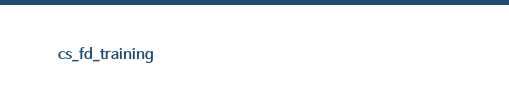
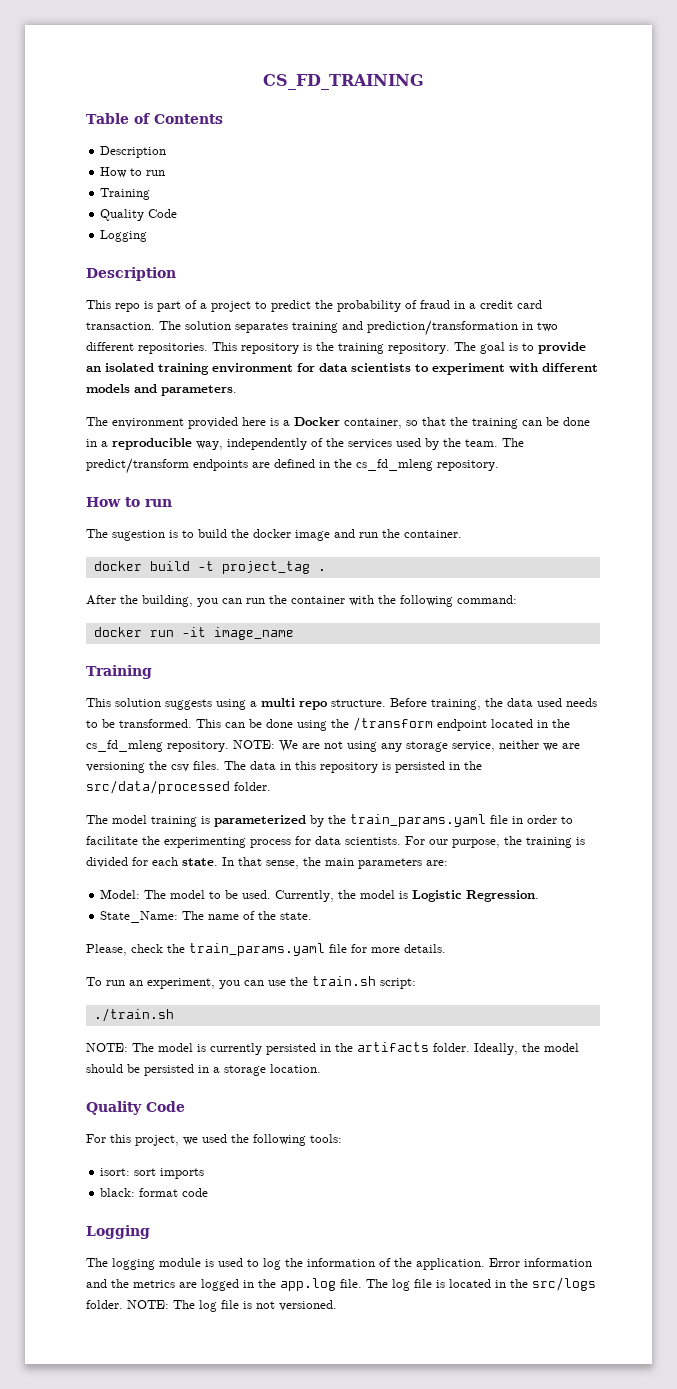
- cs_fd_training
+ CS_FD_TRAINING
+ Table of Contents
+ Description
+ How to run
+ Training
+ Quality Code
+ Logging
+ Description
+ This repo is part of a project to predict the probability of fraud in a credit card transaction. The solution separates training and prediction/transformation in two different repositories. This repository is the training repository. The goal is to provide an isolated training environment for data scientists to experiment with different models and parameters.
+ The environment provided here is a Docker container, so that the training can be done in a reproducible way, independently of the services used by the team. The predict/transform endpoints are defined in the cs_fd_mleng repository.
+ How to run
+ The sugestion is to build the docker image and run the container.
+ docker build -t project_tag .
+ After the building, you can run the container with the following command:
+ docker run -it image_name
+ Training
+ This solution suggests using a multi repo structure. Before training, the data used needs to be transformed. This can be done using the /transform endpoint located in the cs_fd_mleng repository. NOTE: We are not using any storage service, neither we are versioning the csv files. The data in this repository is persisted in the src/data/processed folder.
+ The model training is parameterized by the train_params.yaml file in order to facilitate the experimenting process for data scientists. For our purpose, the training is divided for each state. In that sense, the main parameters are:
+ Model: The model to be used. Currently, the model is Logistic Regression.
+ State_Name: The name of the state.
+ Please, check the train_params.yaml file for more details.
+ To run an experiment, you can use the train.sh script:
+ ./train.sh
+ NOTE: The model is currently persisted in the artifacts folder. Ideally, the model should be persisted in a storage location.
+ Quality Code
+ For this project, we used the following tools:
+ isort: sort imports
+ black: format code
+ Logging
+ The logging module is used to log the information of the application. Error information and the metrics are logged in the app.log file. The log file is located in the src/logs folder. NOTE: The log file is not versioned.

